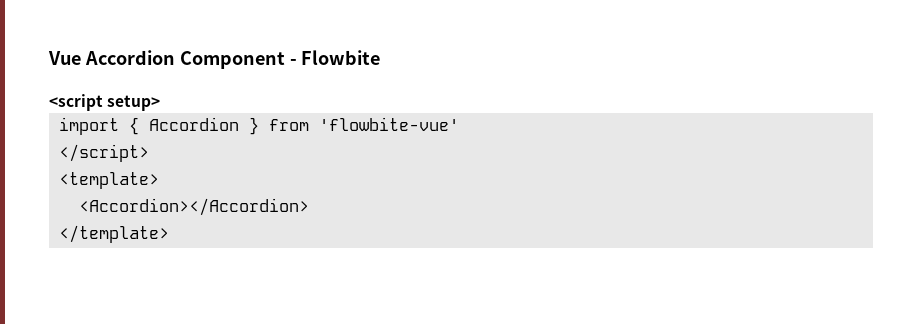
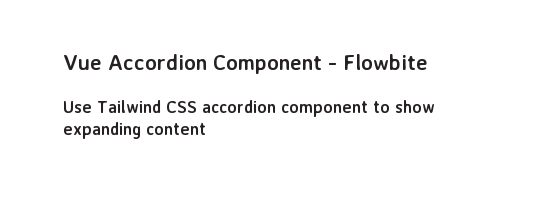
- <script setup>
- import { Accordion } from 'flowbite-vue'
- </script>
- <template>
- <Accordion></Accordion>
- </template>
+ Use Tailwind CSS accordion component to show expanding content

